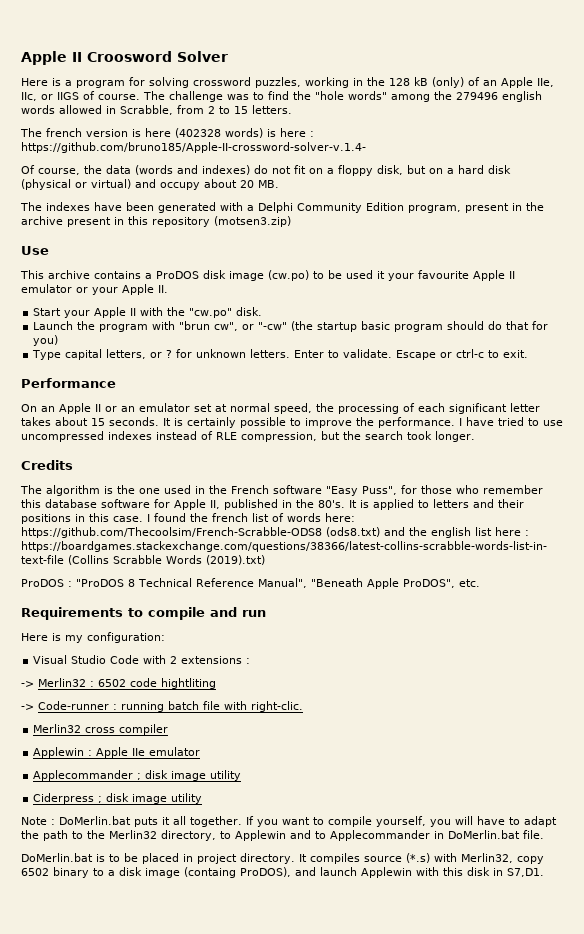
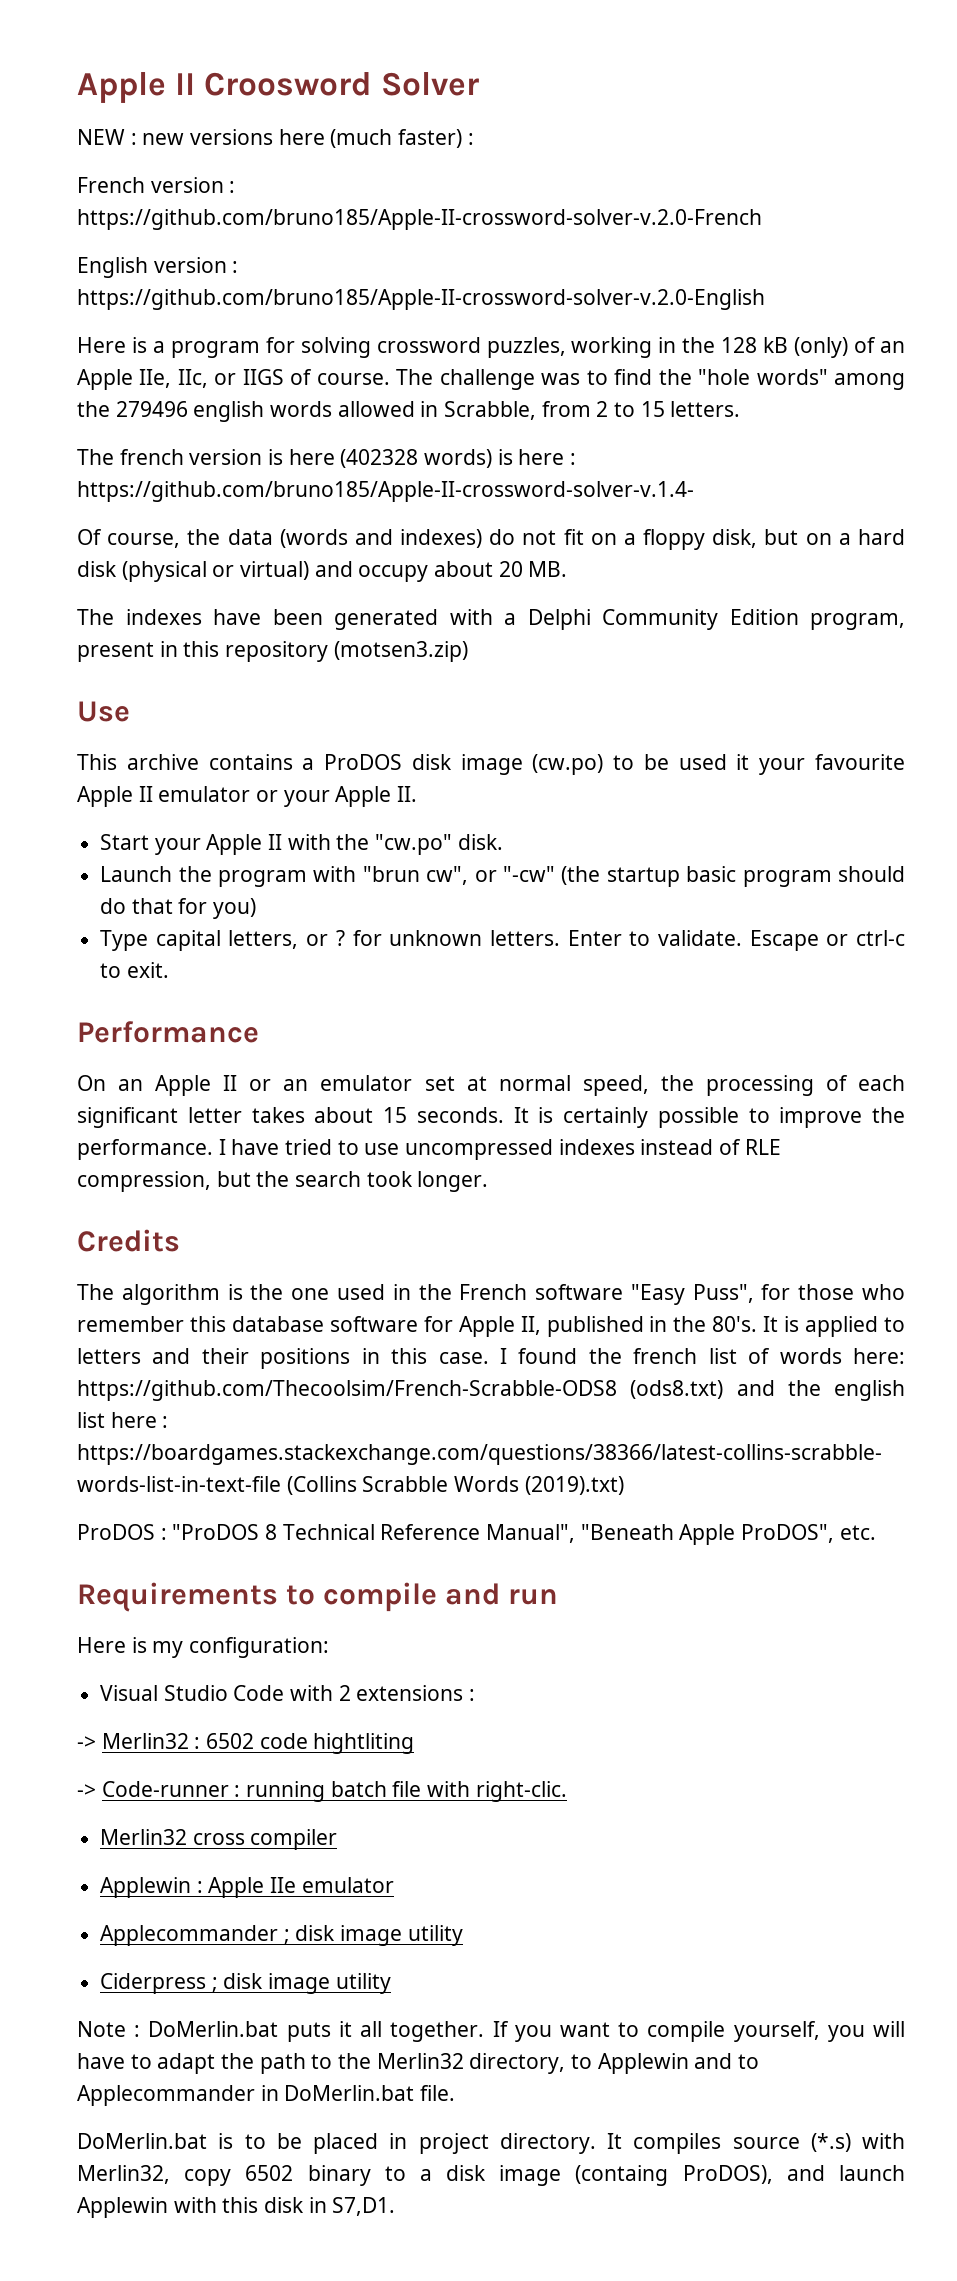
+ NEW : new versions here (much faster) :
+ French version : https://github.com/bruno185/Apple-II-crossword-solver-v.2.0-French
+ English version : https://github.com/bruno185/Apple-II-crossword-solver-v.2.0-English
- The indexes have been generated with a Delphi Community Edition program, present in the archive present in this repository (motsen3.zip)
+ The indexes have been generated with a Delphi Community Edition program, present in this repository (motsen3.zip)

